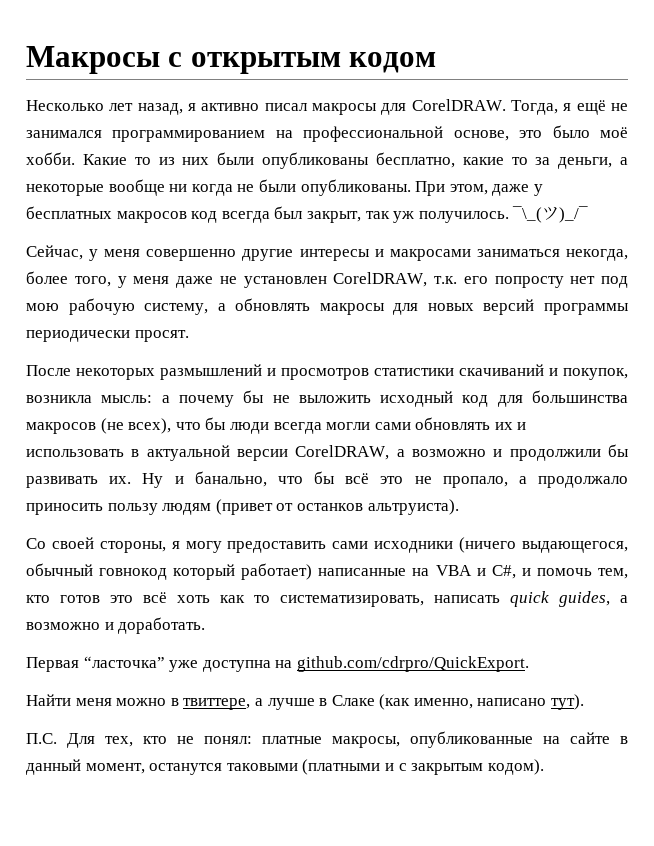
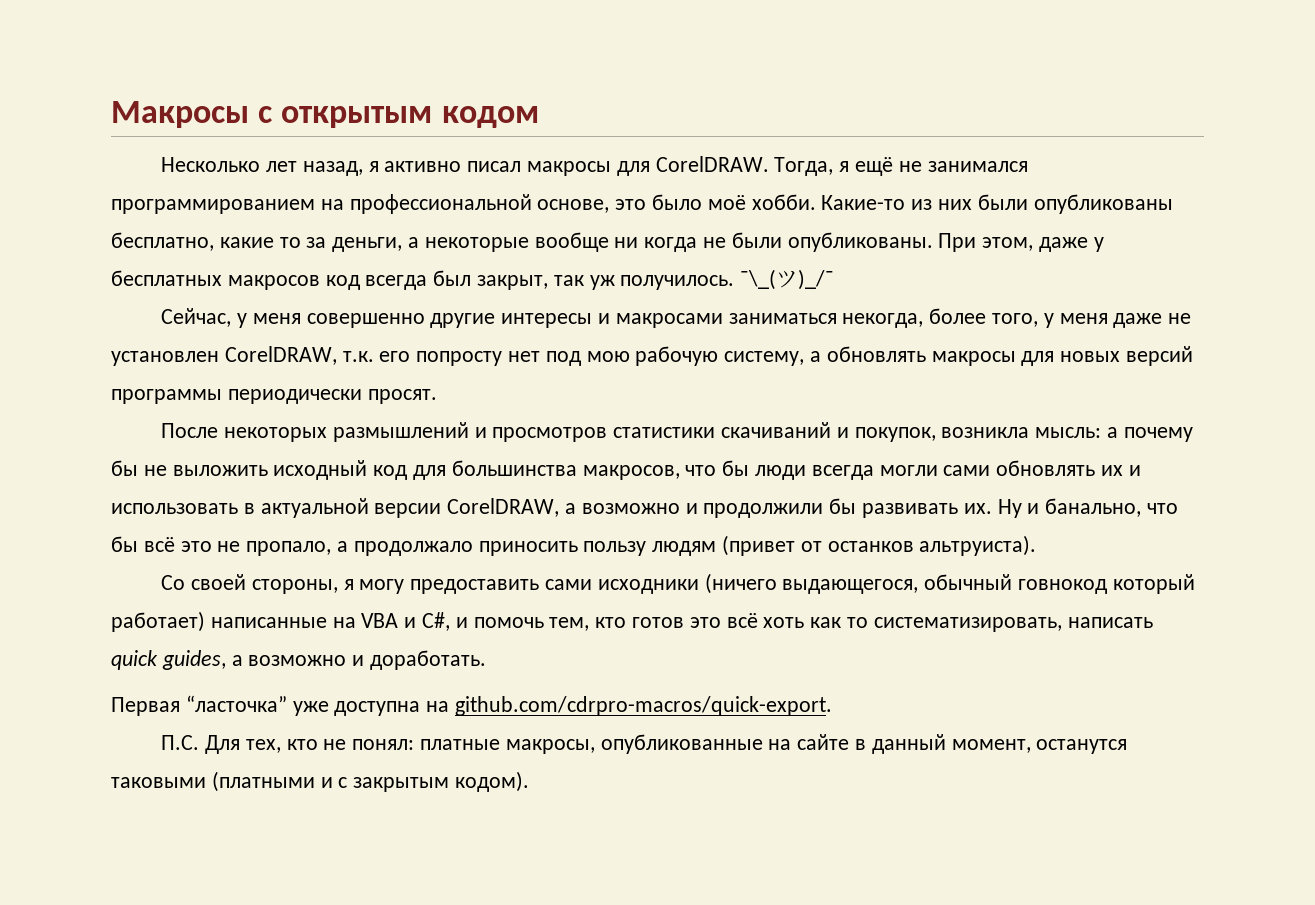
- Какие то из них были опубликованы бесплатно, какие то за деньги, а некоторые вообще ни когда не были опубликованы.
+ Какие-то из них были опубликованы бесплатно, какие то за деньги, а некоторые вообще ни когда не были опубликованы.
- После некоторых размышлений и просмотров статистики скачиваний и покупок, возникла мысль: а почему бы не выложить исходный код для большинства макросов (не всех), что бы люди всегда могли сами обновлять их и использовать в актуальной версии CorelDRAW, а возможно и продолжили бы развивать их.
+ После некоторых размышлений и просмотров статистики скачиваний и покупок, возникла мысль: а почему бы не выложить исходный код для большинства макросов, что бы люди всегда могли сами обновлять их и использовать в актуальной версии CorelDRAW, а возможно и продолжили бы развивать их.
- Первая “ласточка” уже доступна на github.com/cdrpro/QuickExport.
- Найти меня можно в твиттере, а лучше в Слаке (как именно, написано тут).
+ Первая “ласточка” уже доступна на github.com/cdrpro-macros/quick-export.

